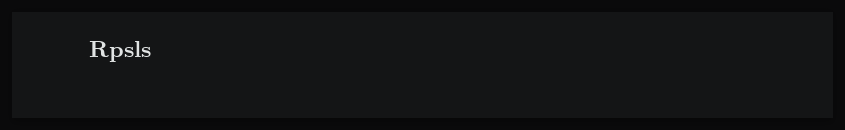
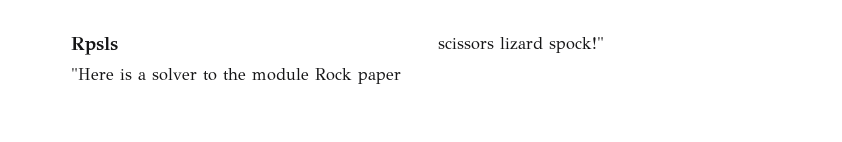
+ "Here is a solver to the module Rock paper scissors lizard spock!"

